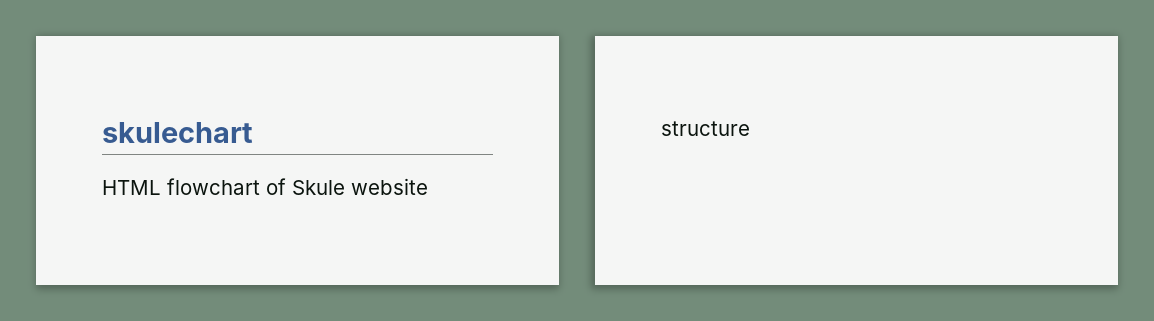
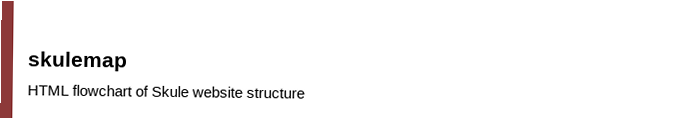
- skulechart
+ skulemap

